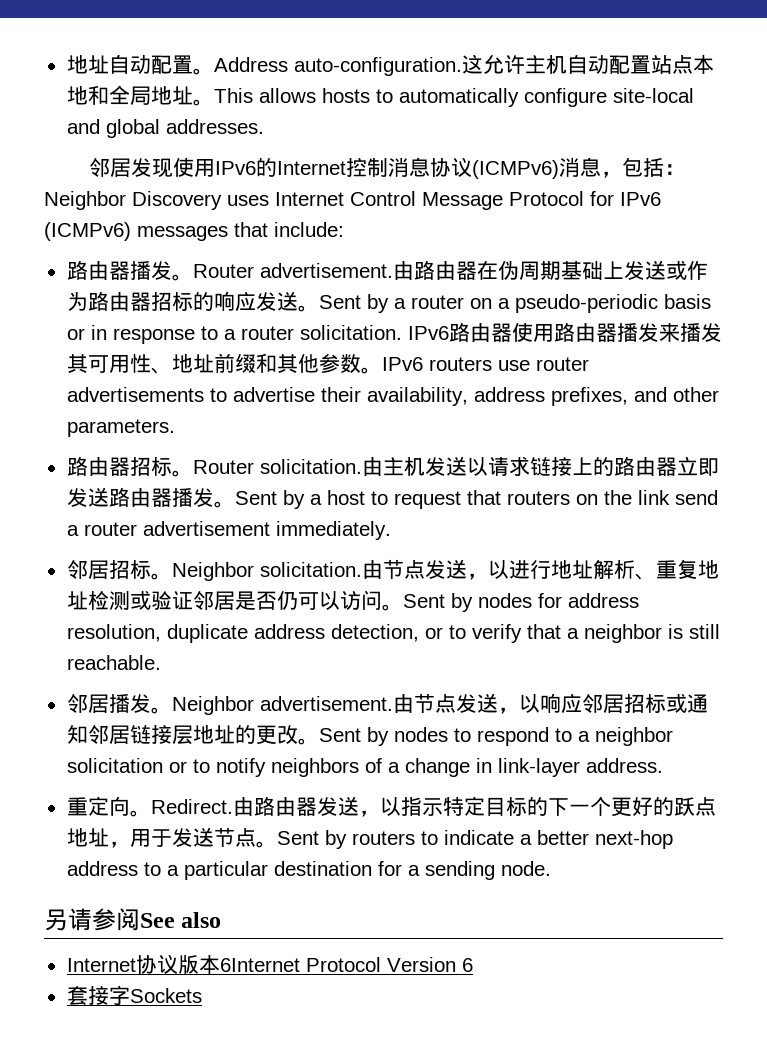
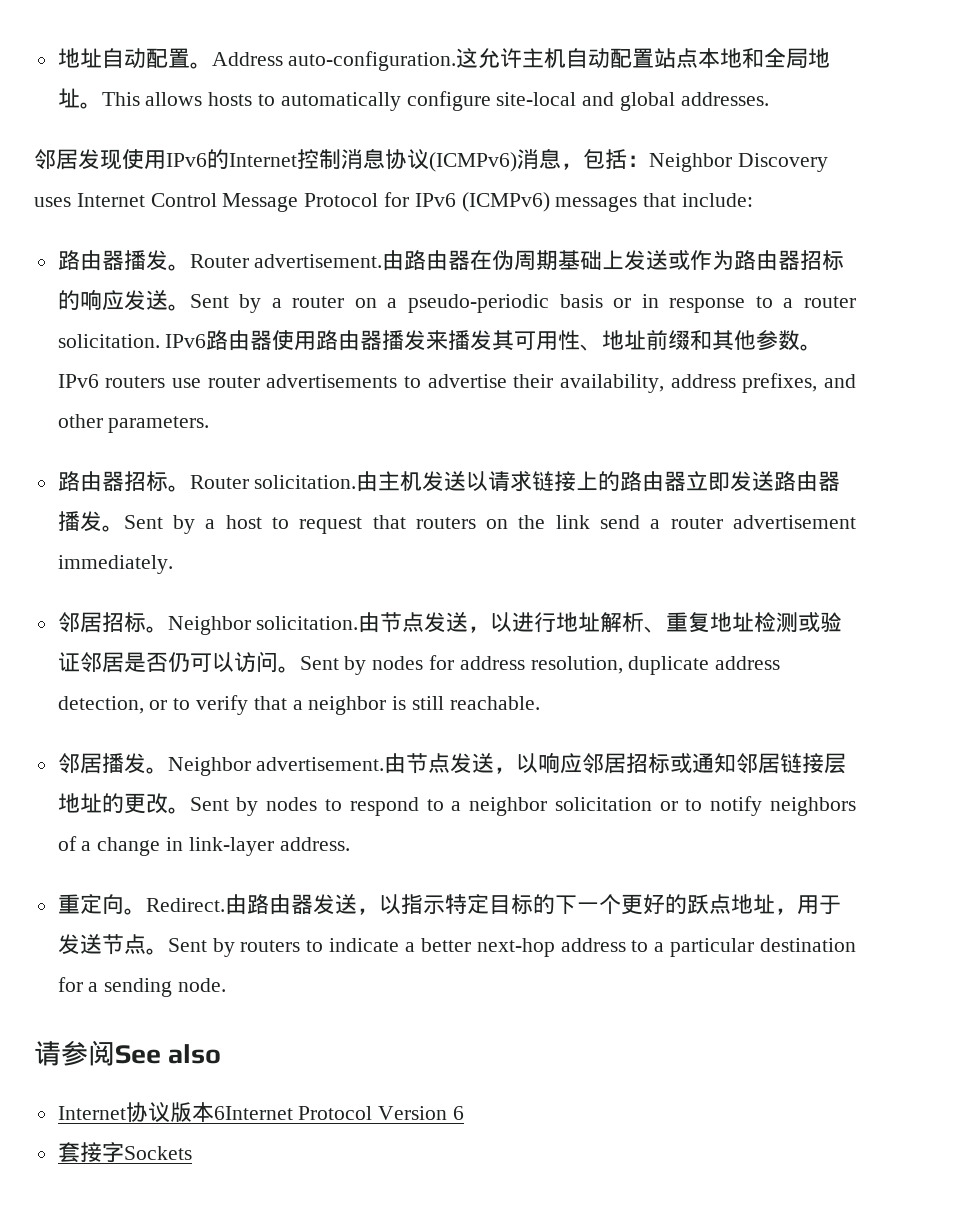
- 另请参阅See also
+ 请参阅See also

